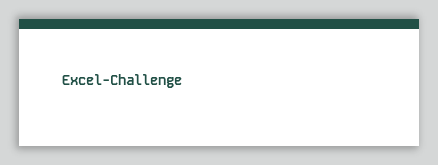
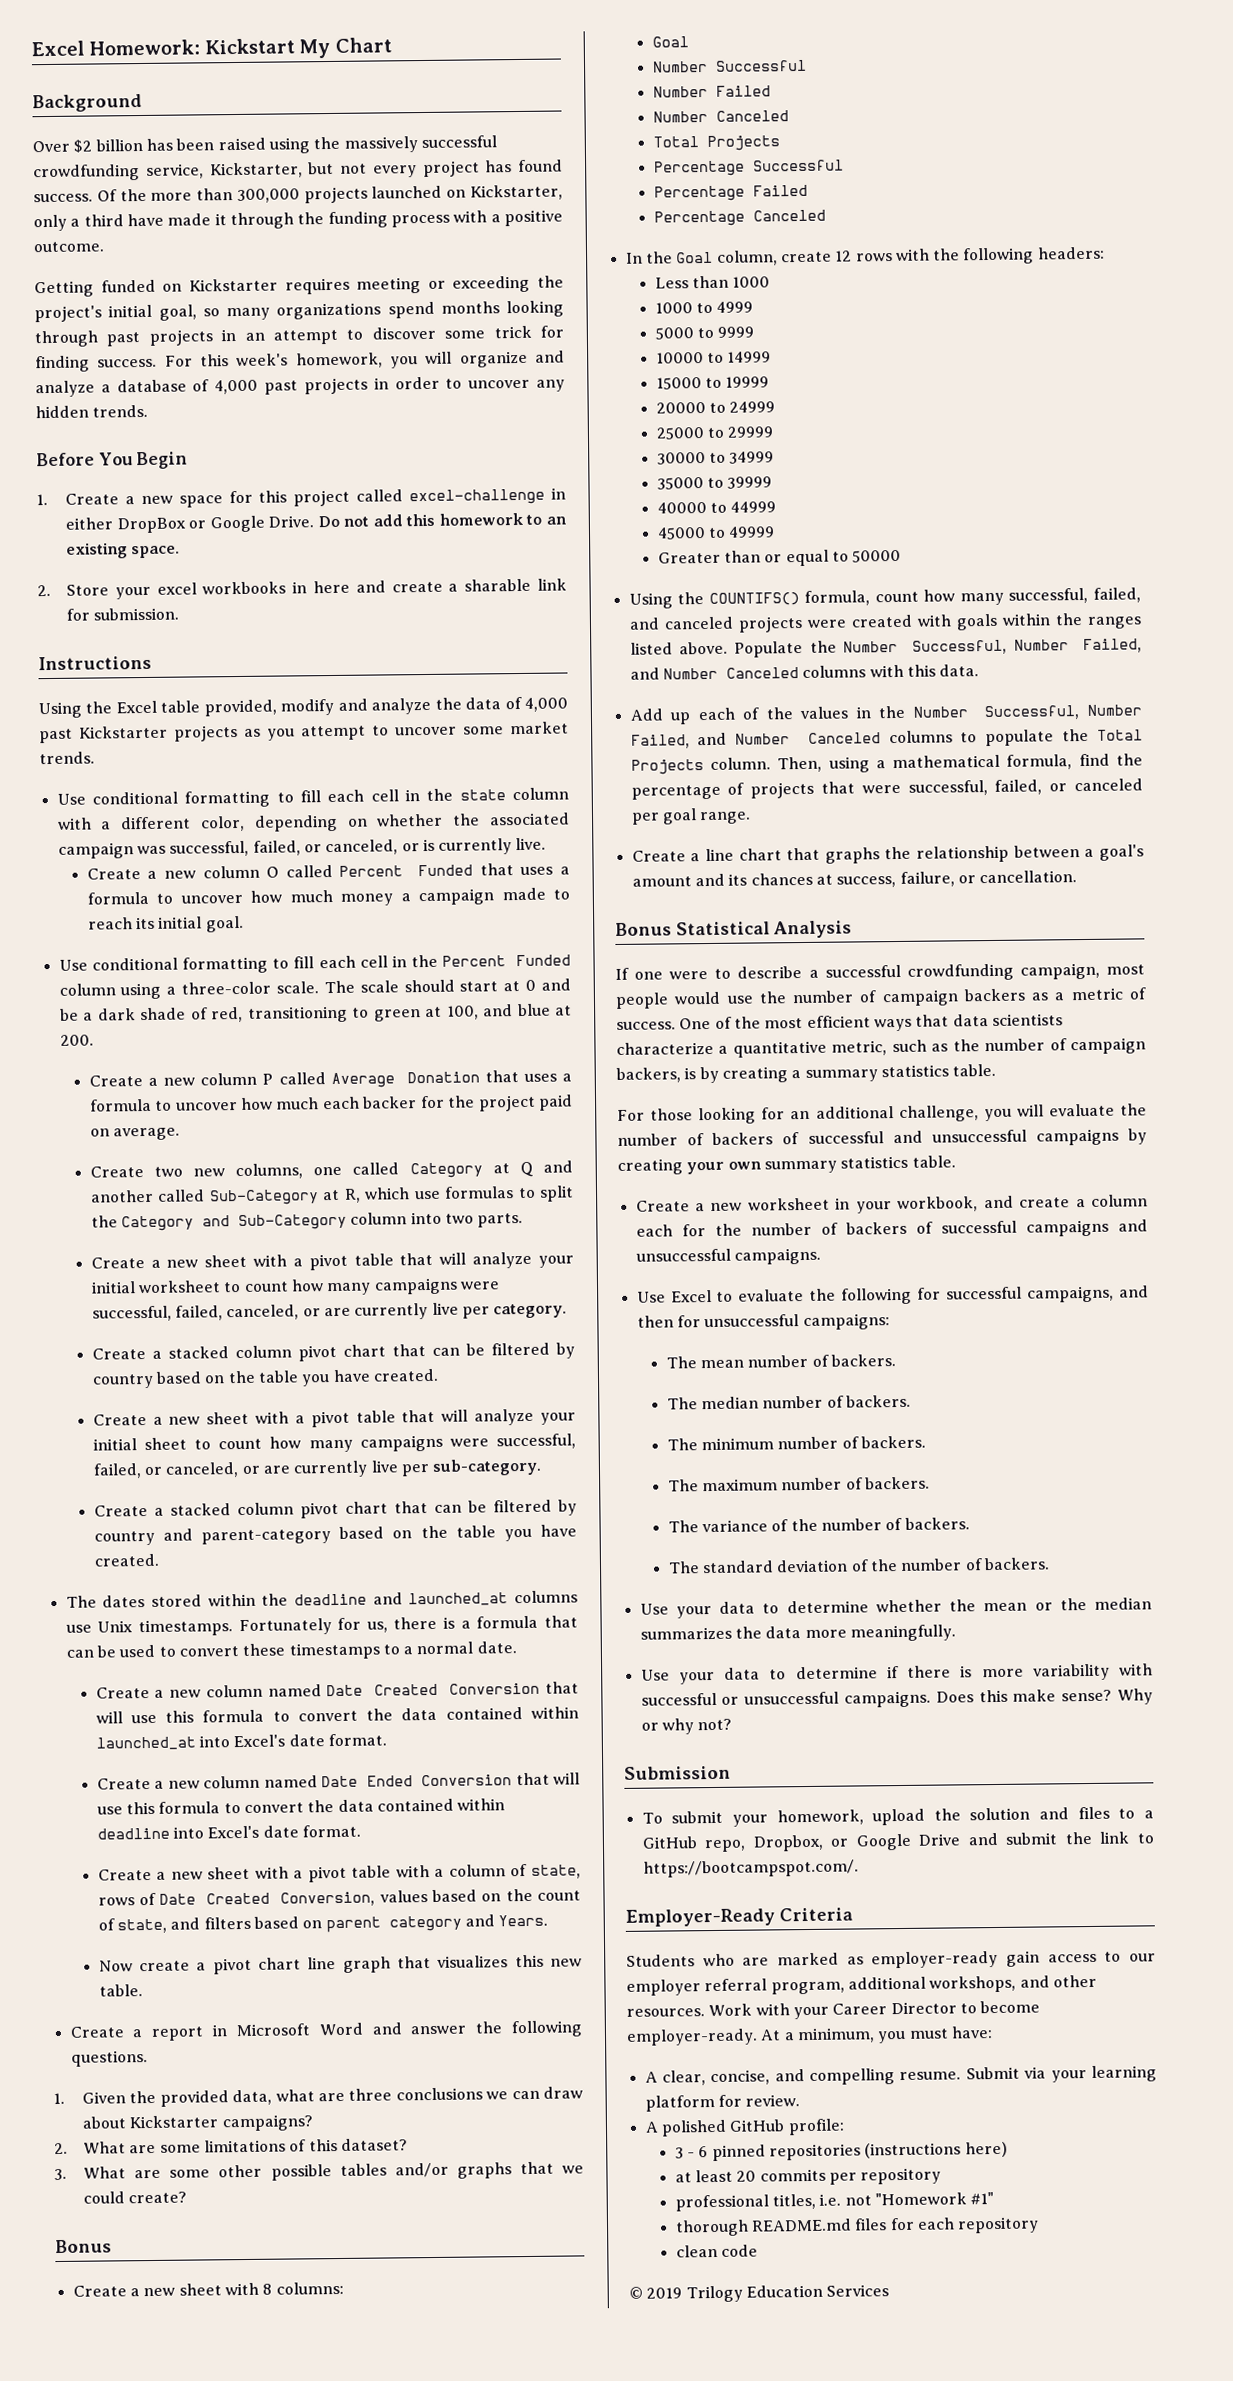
- Excel-Challenge
+ Excel Homework: Kickstart My Chart
+ Background
+ Over $2 billion has been raised using the massively successful crowdfunding service, Kickstarter, but not every project has found success. Of the more than 300,000 projects launched on Kickstarter, only a third have made it through the funding process with a positive outcome.
+ Getting funded on Kickstarter requires meeting or exceeding the project's initial goal, so many organizations spend months looking through past projects in an attempt to discover some trick for finding success. For this week's homework, you will organize and analyze a database of 4,000 past projects in order to uncover any hidden trends.
+ Before You Begin
+ 1. Create a new space for this project called excel-challenge in either DropBox or Google Drive. Do not add this homework to an existing space.
+ 2. Store your excel workbooks in here and create a sharable link for submission.
+ Instructions
+ Using the Excel table provided, modify and analyze the data of 4,000 past Kickstarter projects as you attempt to uncover some market trends.
+ Use conditional formatting to fill each cell in the state column with a different color, depending on whether the associated campaign was successful, failed, or canceled, or is currently live.
+ Create a new column O called Percent Funded that uses a formula to uncover how much money a campaign made to reach its initial goal.
+ Use conditional formatting to fill each cell in the Percent Funded column using a three-color scale. The scale should start at 0 and be a dark shade of red, transitioning to green at 100, and blue at 200.
+ Create a new column P called Average Donation that uses a formula to uncover how much each backer for the project paid on average.
+ Create two new columns, one called Category at Q and another called Sub-Category at R, which use formulas to split the Category and Sub-Category column into two parts.
+ Create a new sheet with a pivot table that will analyze your initial worksheet to count how many campaigns were successful, failed, canceled, or are currently live per category.
+ Create a stacked column pivot chart that can be filtered by country based on the table you have created.
+ Create a new sheet with a pivot table that will analyze your initial sheet to count how many campaigns were successful, failed, or canceled, or are currently live per sub-category.
+ Create a stacked column pivot chart that can be filtered by country and parent-category based on the table you have created.
+ The dates stored within the deadline and launched_at columns use Unix timestamps. Fortunately for us, there is a formula that can be used to convert these timestamps to a normal date.
+ Create a new column named Date Created Conversion that will use this formula to convert the data contained within launched_at into Excel's date format.
+ Create a new column named Date Ended Conversion that will use this formula to convert the data contained within deadline into Excel's date format.
+ Create a new sheet with a pivot table with a column of state, rows of Date Created Conversion, values based on the count of state, and filters based on parent category and Years.
+ Now create a pivot chart line graph that visualizes this new table.
+ Create a report in Microsoft Word and answer the following questions.
+ 1. Given the provided data, what are three conclusions we can draw about Kickstarter campaigns?
+ 2. What are some limitations of this dataset?
+ 3. What are some other possible tables and/or graphs that we could create?
+ Bonus
+ Create a new sheet with 8 columns:
+ Goal
+ Number Successful
+ Number Failed
+ Number Canceled
+ Total Projects
+ Percentage Successful
+ Percentage Failed
+ Percentage Canceled
+ In the Goal column, create 12 rows with the following headers:
+ Less than 1000
+ 1000 to 4999
+ 5000 to 9999
+ 10000 to 14999
+ 15000 to 19999
+ 20000 to 24999
+ 25000 to 29999
+ 30000 to 34999
+ 35000 to 39999
+ 40000 to 44999
+ 45000 to 49999
+ Greater than or equal to 50000
+ Using the COUNTIFS() formula, count how many successful, failed, and canceled projects were created with goals within the ranges listed above. Populate the Number Successful, Number Failed, and Number Canceled columns with this data.
+ Add up each of the values in the Number Successful, Number Failed, and Number Canceled columns to populate the Total Projects column. Then, using a mathematical formula, find the percentage of projects that were successful, failed, or canceled per goal range.
+ Create a line chart that graphs the relationship between a goal's amount and its chances at success, failure, or cancellation.
+ Bonus Statistical Analysis
+ If one were to describe a successful crowdfunding campaign, most people would use the number of campaign backers as a metric of success. One of the most efficient ways that data scientists characterize a quantitative metric, such as the number of campaign backers, is by creating a summary statistics table.
+ For those looking for an additional challenge, you will evaluate the number of backers of successful and unsuccessful campaigns by creating your own summary statistics table.
+ Create a new worksheet in your workbook, and create a column each for the number of backers of successful campaigns and unsuccessful campaigns.
+ Use Excel to evaluate the following for successful campaigns, and then for unsuccessful campaigns:
+ The mean number of backers.
+ The median number of backers.
+ The minimum number of backers.
+ The maximum number of backers.
+ The variance of the number of backers.
+ The standard deviation of the number of backers.
+ Use your data to determine whether the mean or the median summarizes the data more meaningfully.
+ Use your data to determine if there is more variability with successful or unsuccessful campaigns. Does this make sense? Why or why not?
+ Submission
+ To submit your homework, upload the solution and files to a GitHub repo, Dropbox, or Google Drive and submit the link to https://bootcampspot.com/.
+ Employer-Ready Criteria
+ Students who are marked as employer-ready gain access to our employer referral program, additional workshops, and other resources. Work with your Career Director to become employer-ready. At a minimum, you must have:
+ A clear, concise, and compelling resume. Submit via your learning platform for review.
+ A polished GitHub profile:
+ 3 - 6 pinned repositories (instructions here)
+ at least 20 commits per repository
+ professional titles, i.e. not "Homework #1"
+ thorough README.md files for each repository
+ clean code
+ © 2019 Trilogy Education Services

